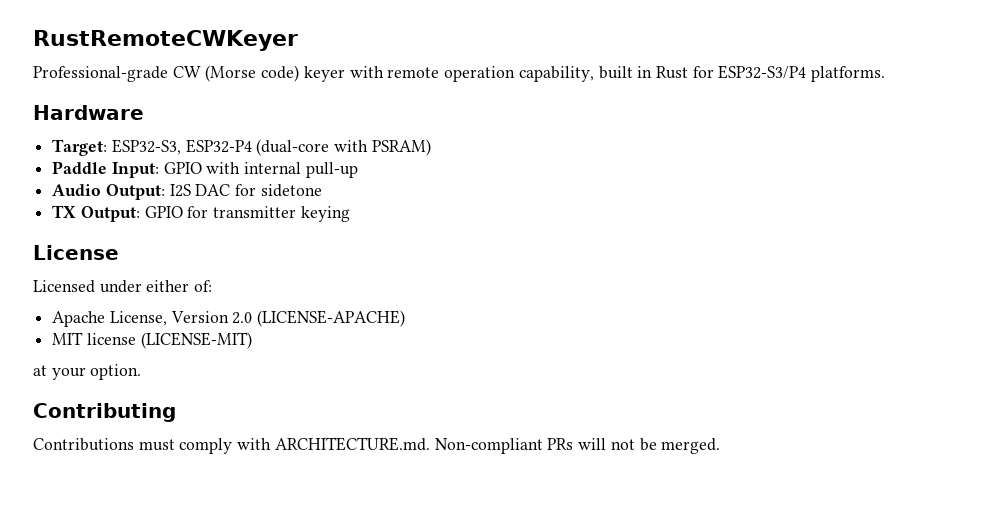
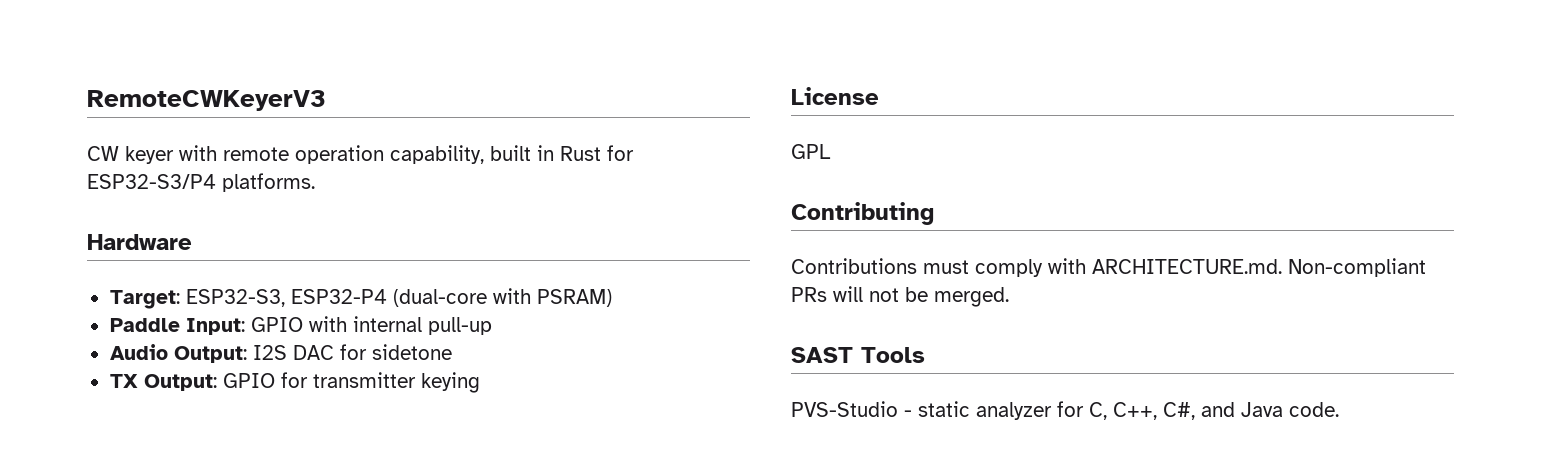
- RustRemoteCWKeyer
- Professional-grade CW (Morse code) keyer with remote operation capability, built in Rust for ESP32-S3/P4 platforms.
+ RemoteCWKeyerV3
+ CW keyer with remote operation capability, built in Rust for ESP32-S3/P4 platforms.
- Licensed under either of:
- Apache License, Version 2.0 (LICENSE-APACHE)
- MIT license (LICENSE-MIT)
- at your option.
+ GPL
+ SAST Tools
+ PVS-Studio - static analyzer for C, C++, C#, and Java code.

